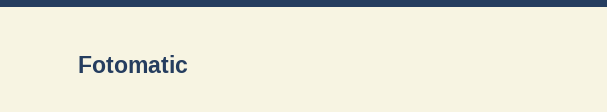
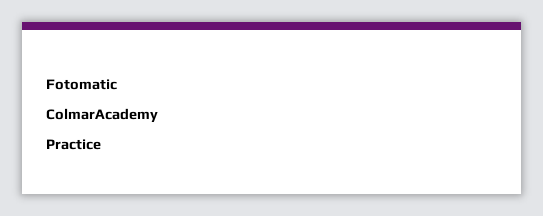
+ ColmarAcademy
+ Practice

